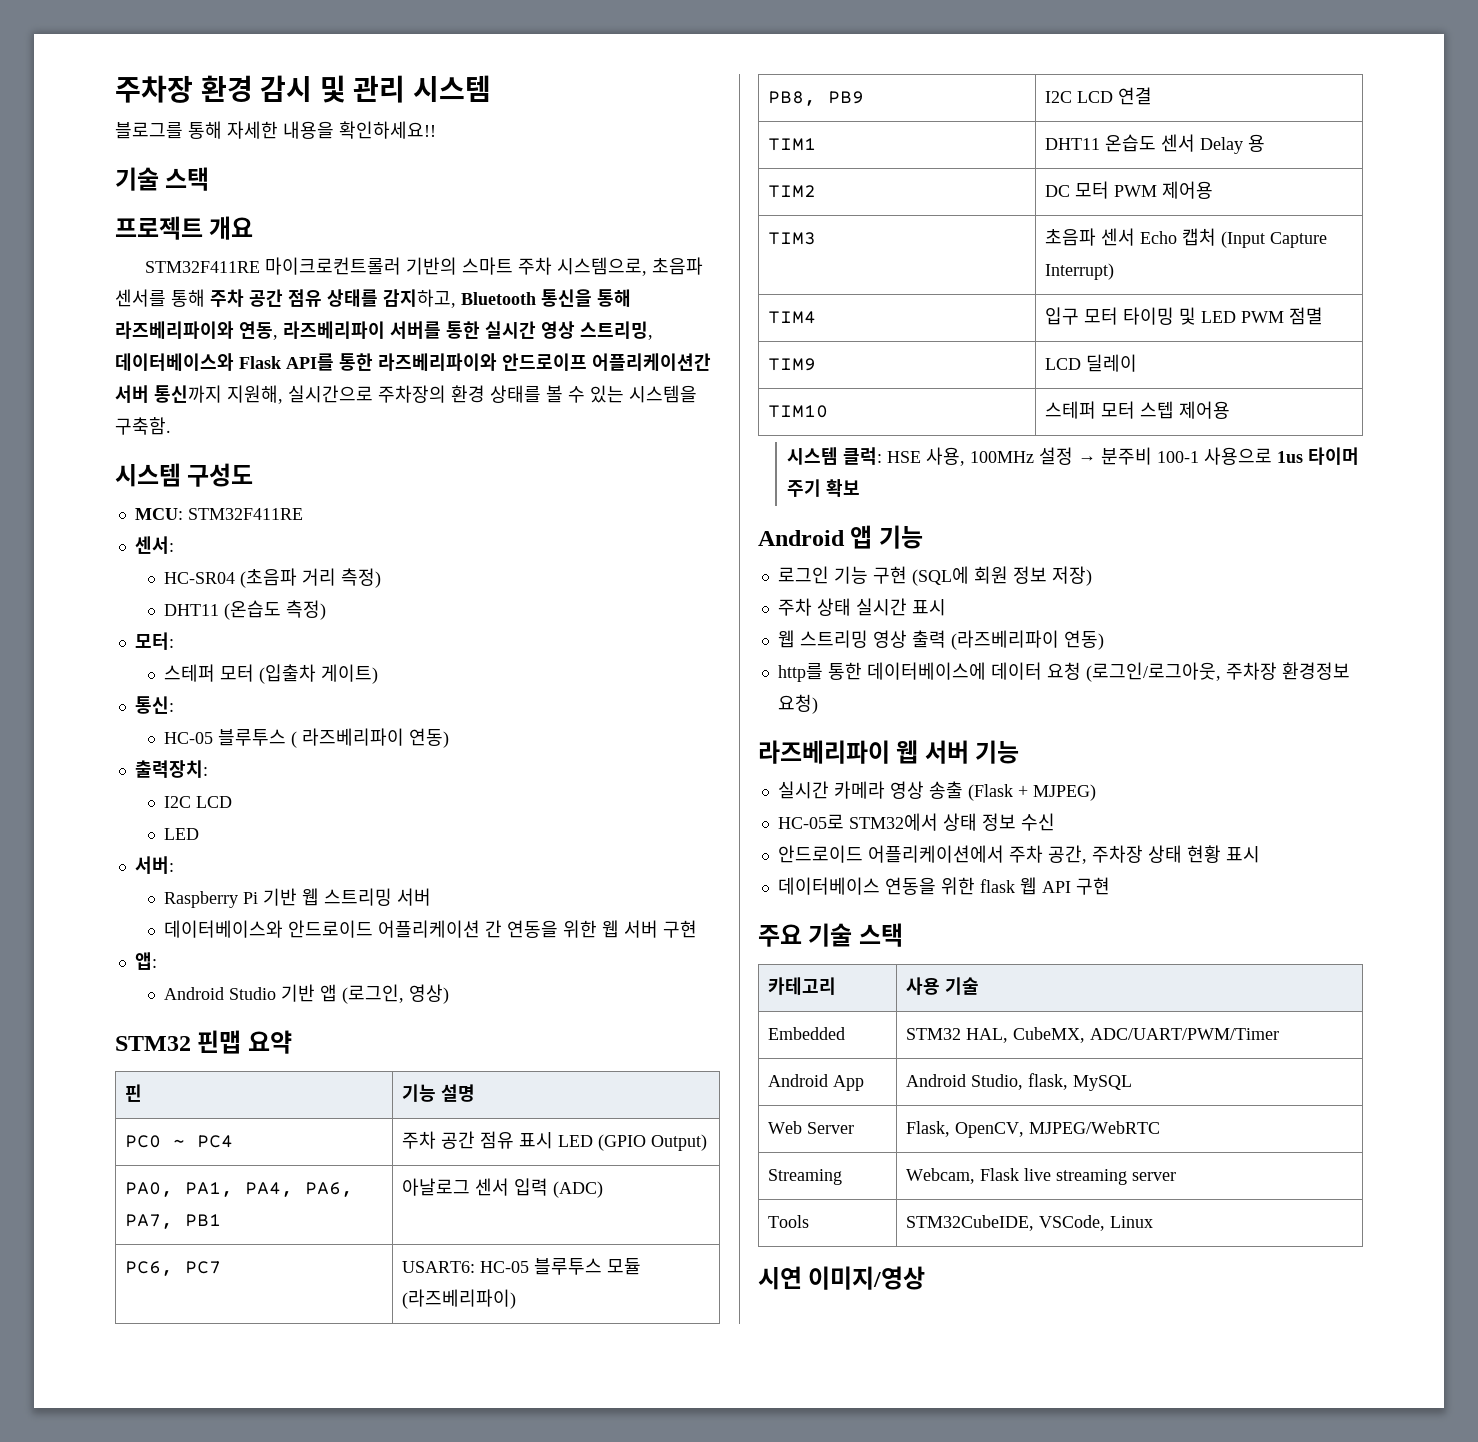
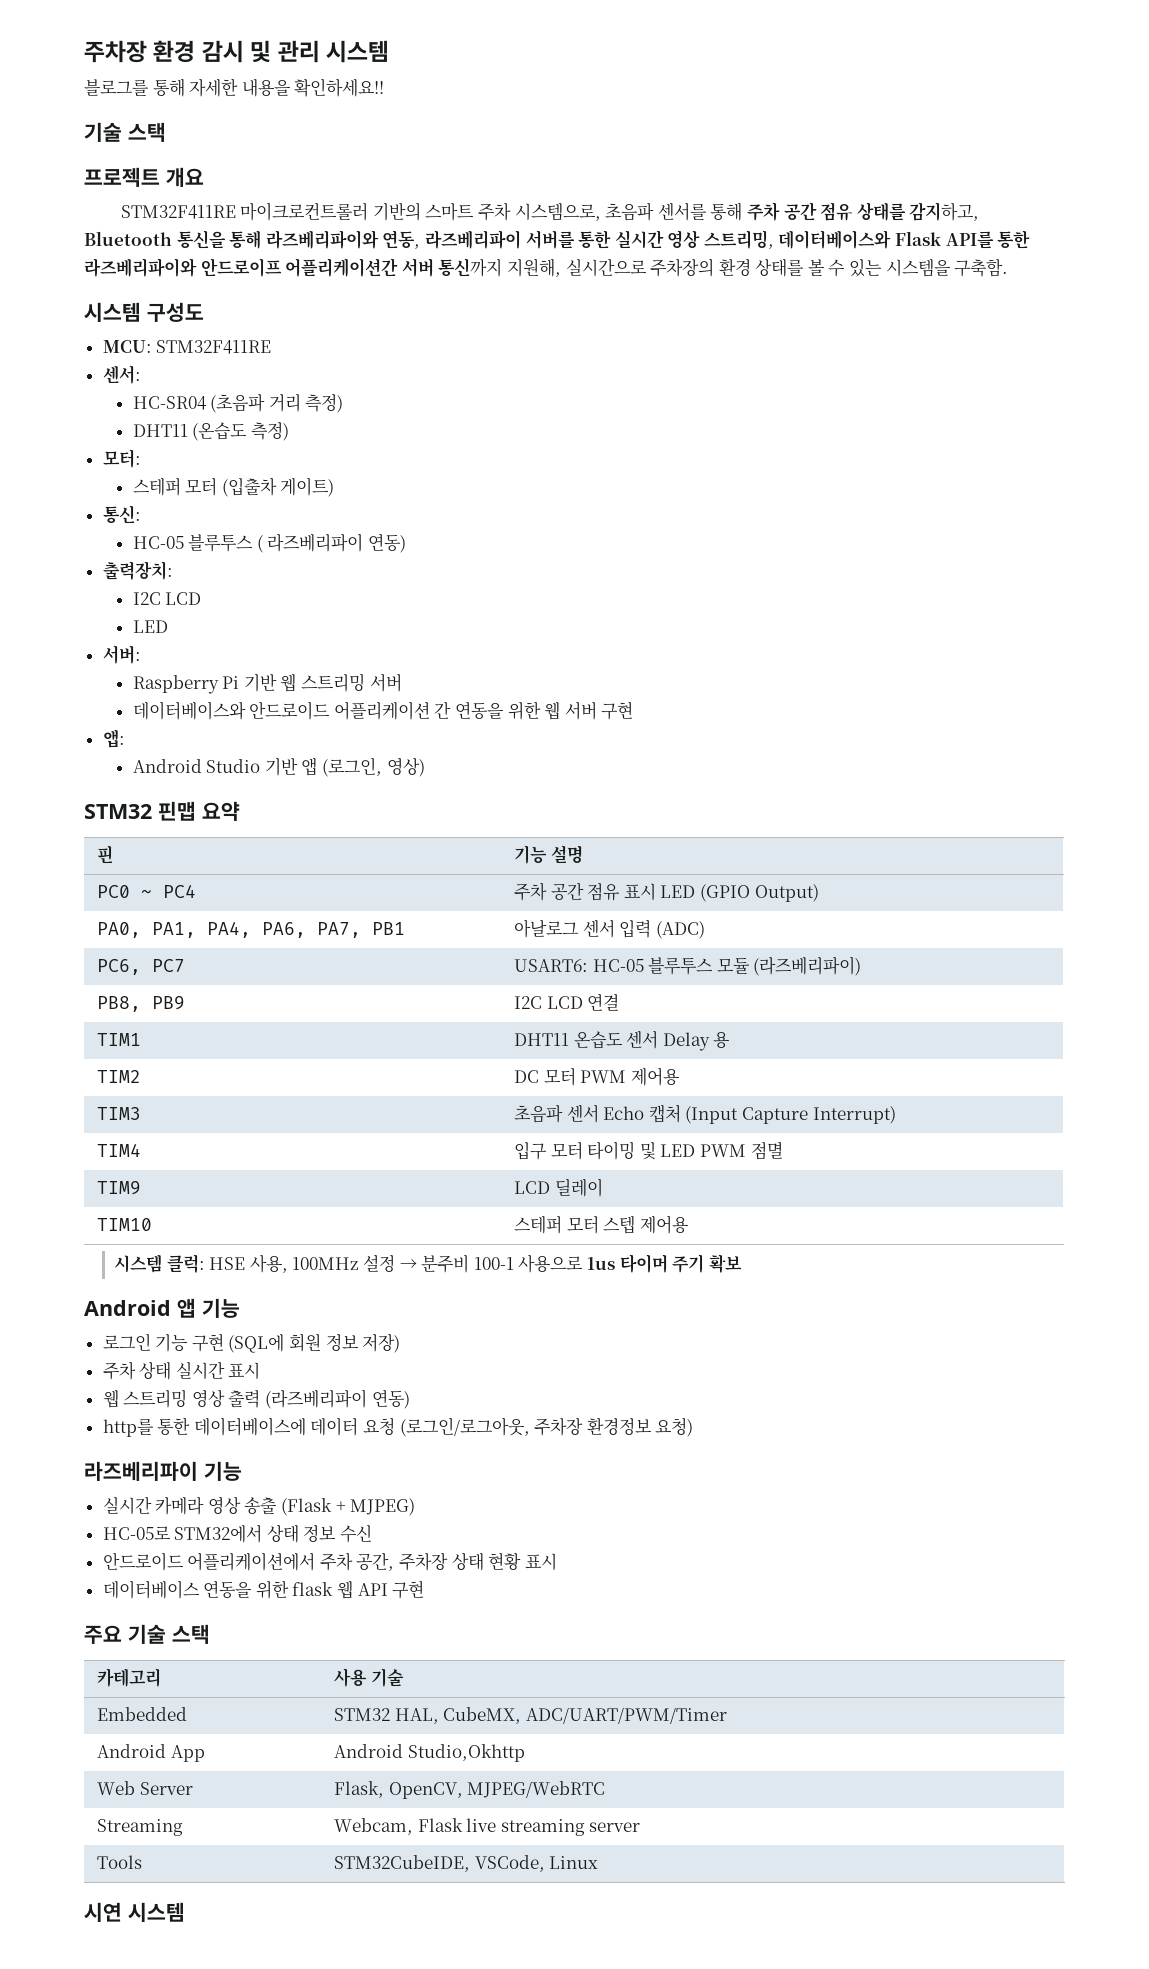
- 라즈베리파이 웹 서버 기능
+ 라즈베리파이 기능
- Android App | Android Studio, flask, MySQL
+ Android App | Android Studio,Okhttp
- 시연 이미지/영상
+ 시연 시스템

